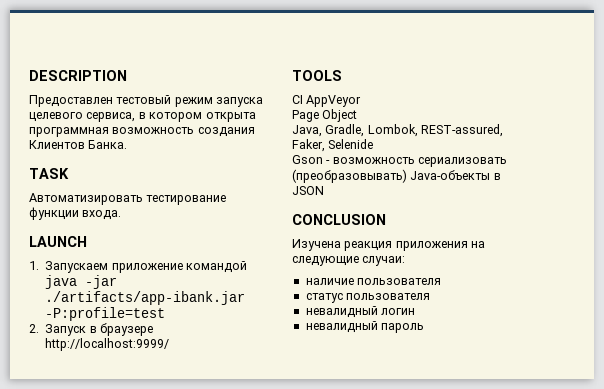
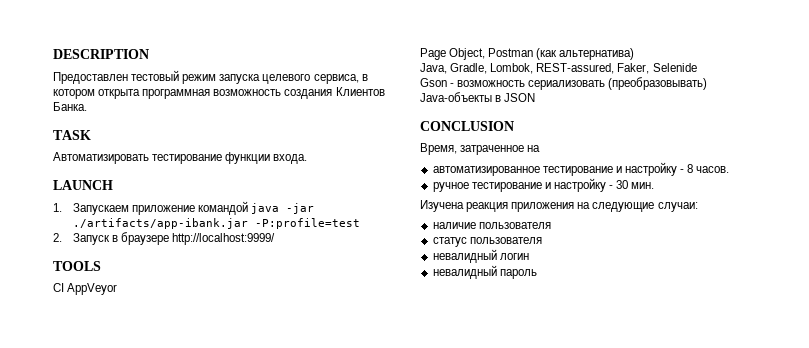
- Page Object
+ Page Object, Postman (как альтернатива)
+ Время, затраченное на
+ автоматизированное тестирование и настройку - 8 часов.
+ ручное тестирование и настройку - 30 мин.

